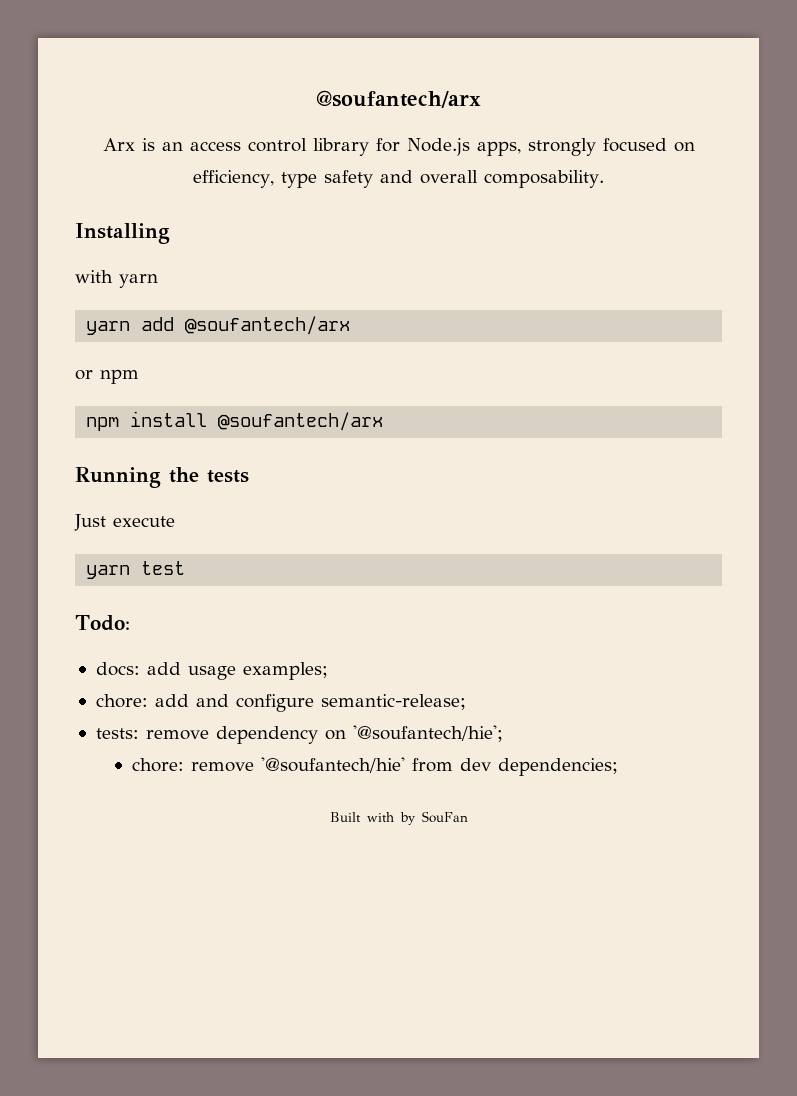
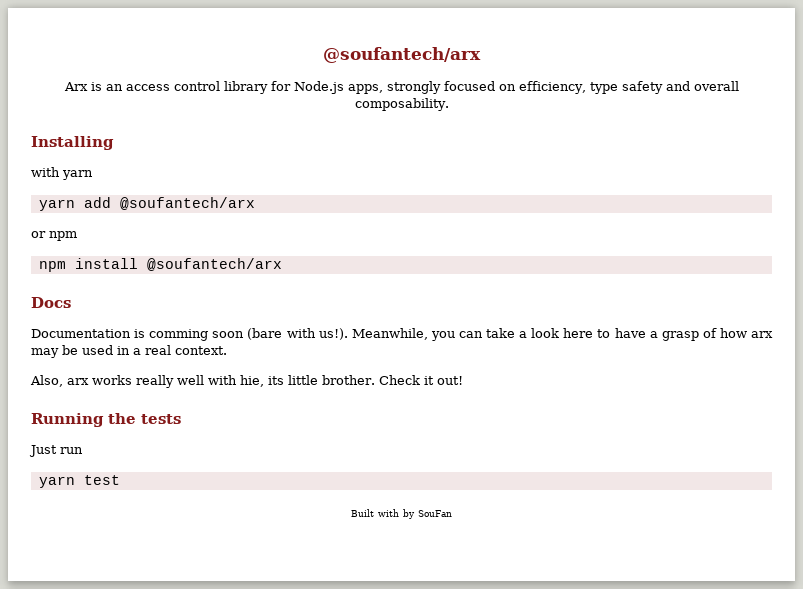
+ Docs
+ Documentation is comming soon (bare with us!). Meanwhile, you can take a look here to have a grasp of how arx may be used in a real context.
+ Also, arx works really well with hie, its little brother. Check it out!
- Just execute
+ Just run
- Todo:
- docs: add usage examples;
- chore: add and configure semantic-release;
- tests: remove dependency on '@soufantech/hie';
- chore: remove '@soufantech/hie' from dev dependencies;

